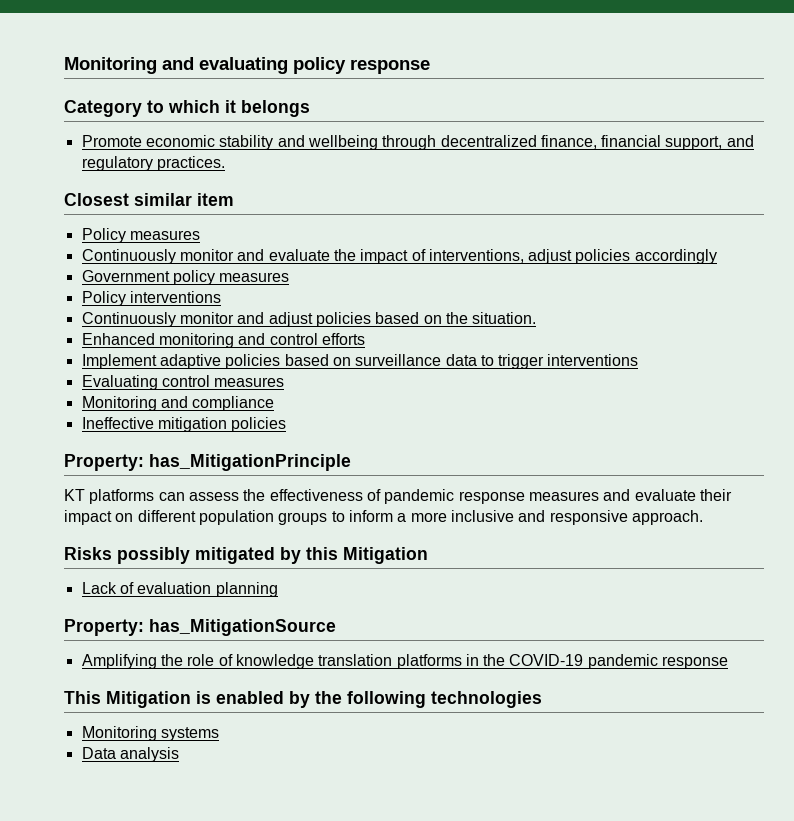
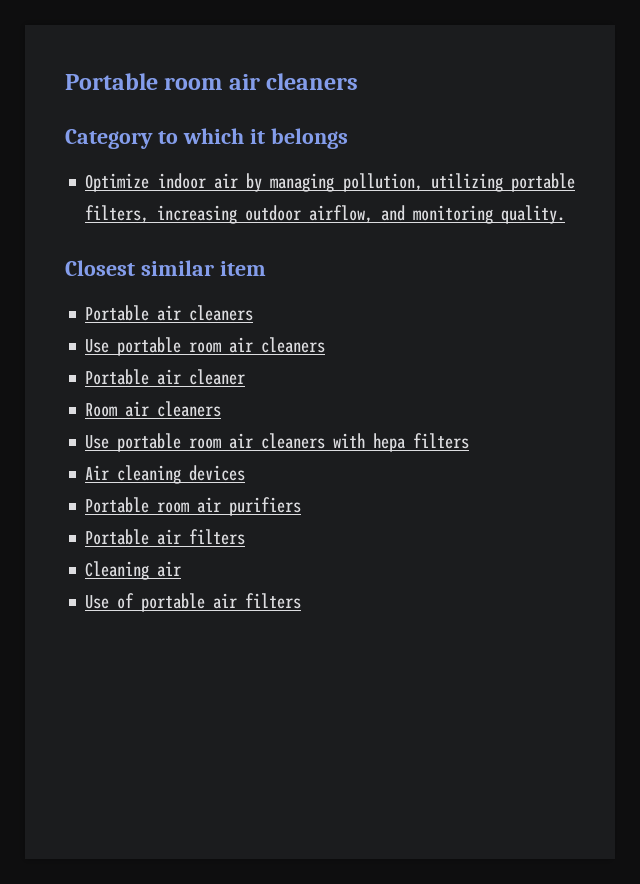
- Monitoring and evaluating policy response
+ Portable room air cleaners
- Promote economic stability and wellbeing through decentralized finance, financial support, and regulatory practices.
+ Optimize indoor air by managing pollution, utilizing portable filters, increasing outdoor airflow, and monitoring quality.
  Closest similar item
- Policy measures
- Continuously monitor and evaluate the impact of interventions, adjust policies accordingly
- Government policy measures
- Policy interventions
- Continuously monitor and adjust policies based on the situation.
- Enhanced monitoring and control efforts
- Implement adaptive policies based on surveillance data to trigger interventions
- Evaluating control measures
- Monitoring and compliance
- Ineffective mitigation policies
- Property: has_MitigationPrinciple
- KT platforms can assess the effectiveness of pandemic response measures and evaluate their impact on different population groups to inform a more inclusive and responsive approach.
- Risks possibly mitigated by this Mitigation
- Lack of evaluation planning
- Property: has_MitigationSource
- Amplifying the role of knowledge translation platforms in the COVID-19 pandemic response
- This Mitigation is enabled by the following technologies
- Monitoring systems
- Data analysis
+ Portable air cleaners
+ Use portable room air cleaners
+ Portable air cleaner
+ Room air cleaners
+ Use portable room air cleaners with hepa filters
+ Air cleaning devices
+ Portable room air purifiers
+ Portable air filters
+ Cleaning air
+ Use of portable air filters

